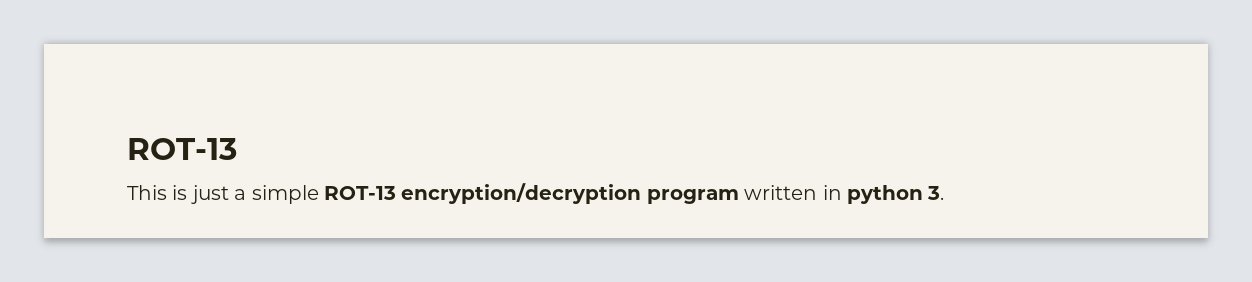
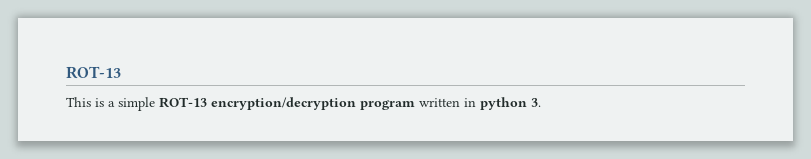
- This is just a simple ROT-13 encryption/decryption program written in python 3.
+ This is a simple ROT-13 encryption/decryption program written in python 3.

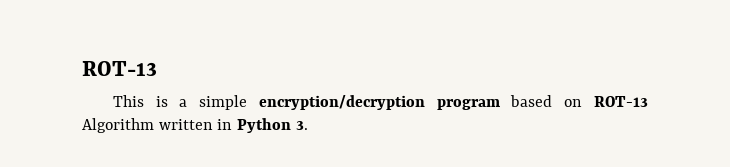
- This is a simple ROT-13 encryption/decryption program written in python 3.
+ This is a simple encryption/decryption program based on ROT-13 Algorithm written in Python 3.

